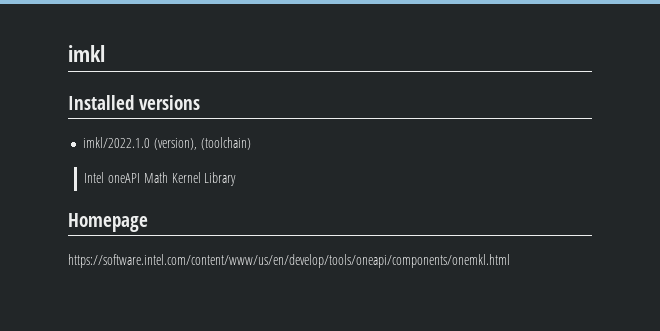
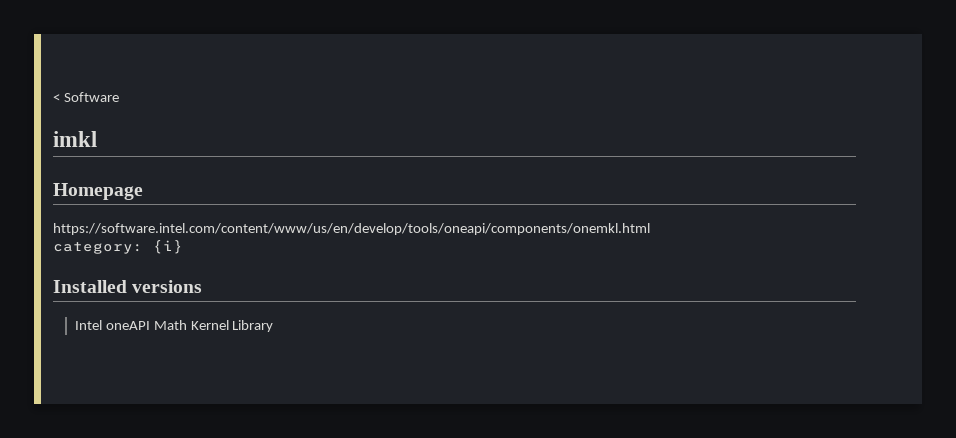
+ < Software
+ Homepage
+ https://software.intel.com/content/www/us/en/develop/tools/oneapi/components/onemkl.html
+ category: {i}
- imkl/2022.1.0 (version), (toolchain)
- Homepage
- https://software.intel.com/content/www/us/en/develop/tools/oneapi/components/onemkl.html

